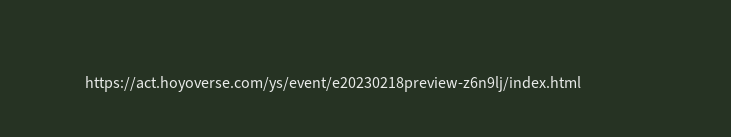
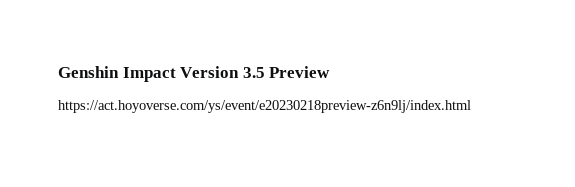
+ Genshin Impact Version 3.5 Preview

